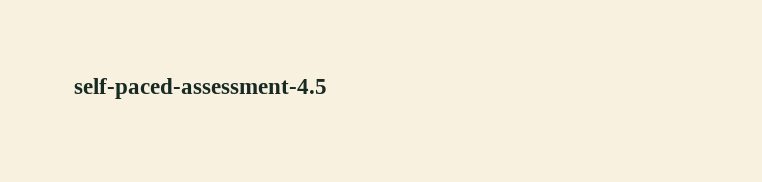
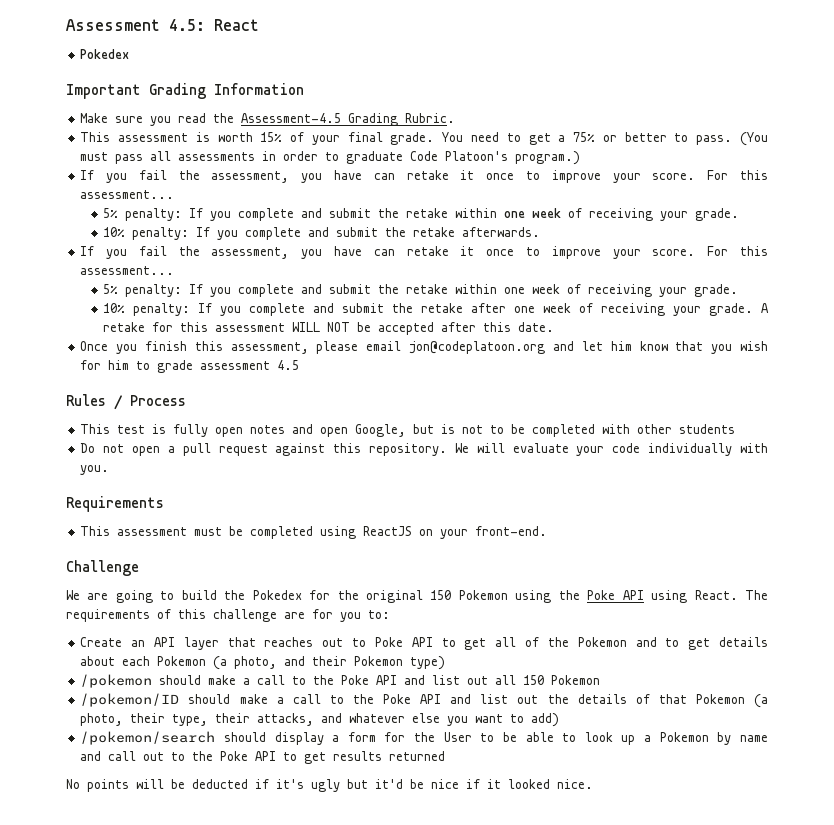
- self-paced-assessment-4.5
+ Assessment 4.5: React
+ Pokedex
+ Important Grading Information
+ Make sure you read the Assessment-4.5 Grading Rubric.
+ This assessment is worth 15% of your final grade. You need to get a 75% or better to pass. (You must pass all assessments in order to graduate Code Platoon's program.)
+ If you fail the assessment, you have can retake it once to improve your score. For this assessment...
+ 5% penalty: If you complete and submit the retake within one week of receiving your grade.
+ 10% penalty: If you complete and submit the retake afterwards.
+ If you fail the assessment, you have can retake it once to improve your score. For this assessment...
+ 5% penalty: If you complete and submit the retake within one week of receiving your grade.
+ 10% penalty: If you complete and submit the retake after one week of receiving your grade. A retake for this assessment WILL NOT be accepted after this date.
+ Once you finish this assessment, please email jon@codeplatoon.org and let him know that you wish for him to grade assessment 4.5
+ Rules / Process
+ This test is fully open notes and open Google, but is not to be completed with other students
+ Do not open a pull request against this repository. We will evaluate your code individually with you.
+ Requirements
+ This assessment must be completed using ReactJS on your front-end.
+ Challenge
+ We are going to build the Pokedex for the original 150 Pokemon using the Poke API using React. The requirements of this challenge are for you to:
+ Create an API layer that reaches out to Poke API to get all of the Pokemon and to get details about each Pokemon (a photo, and their Pokemon type)
+ /pokemon should make a call to the Poke API and list out all 150 Pokemon
+ /pokemon/ID should make a call to the Poke API and list out the details of that Pokemon (a photo, their type, their attacks, and whatever else you want to add)
+ /pokemon/search should display a form for the User to be able to look up a Pokemon by name and call out to the Poke API to get results returned
+ No points will be deducted if it's ugly but it'd be nice if it looked nice.

